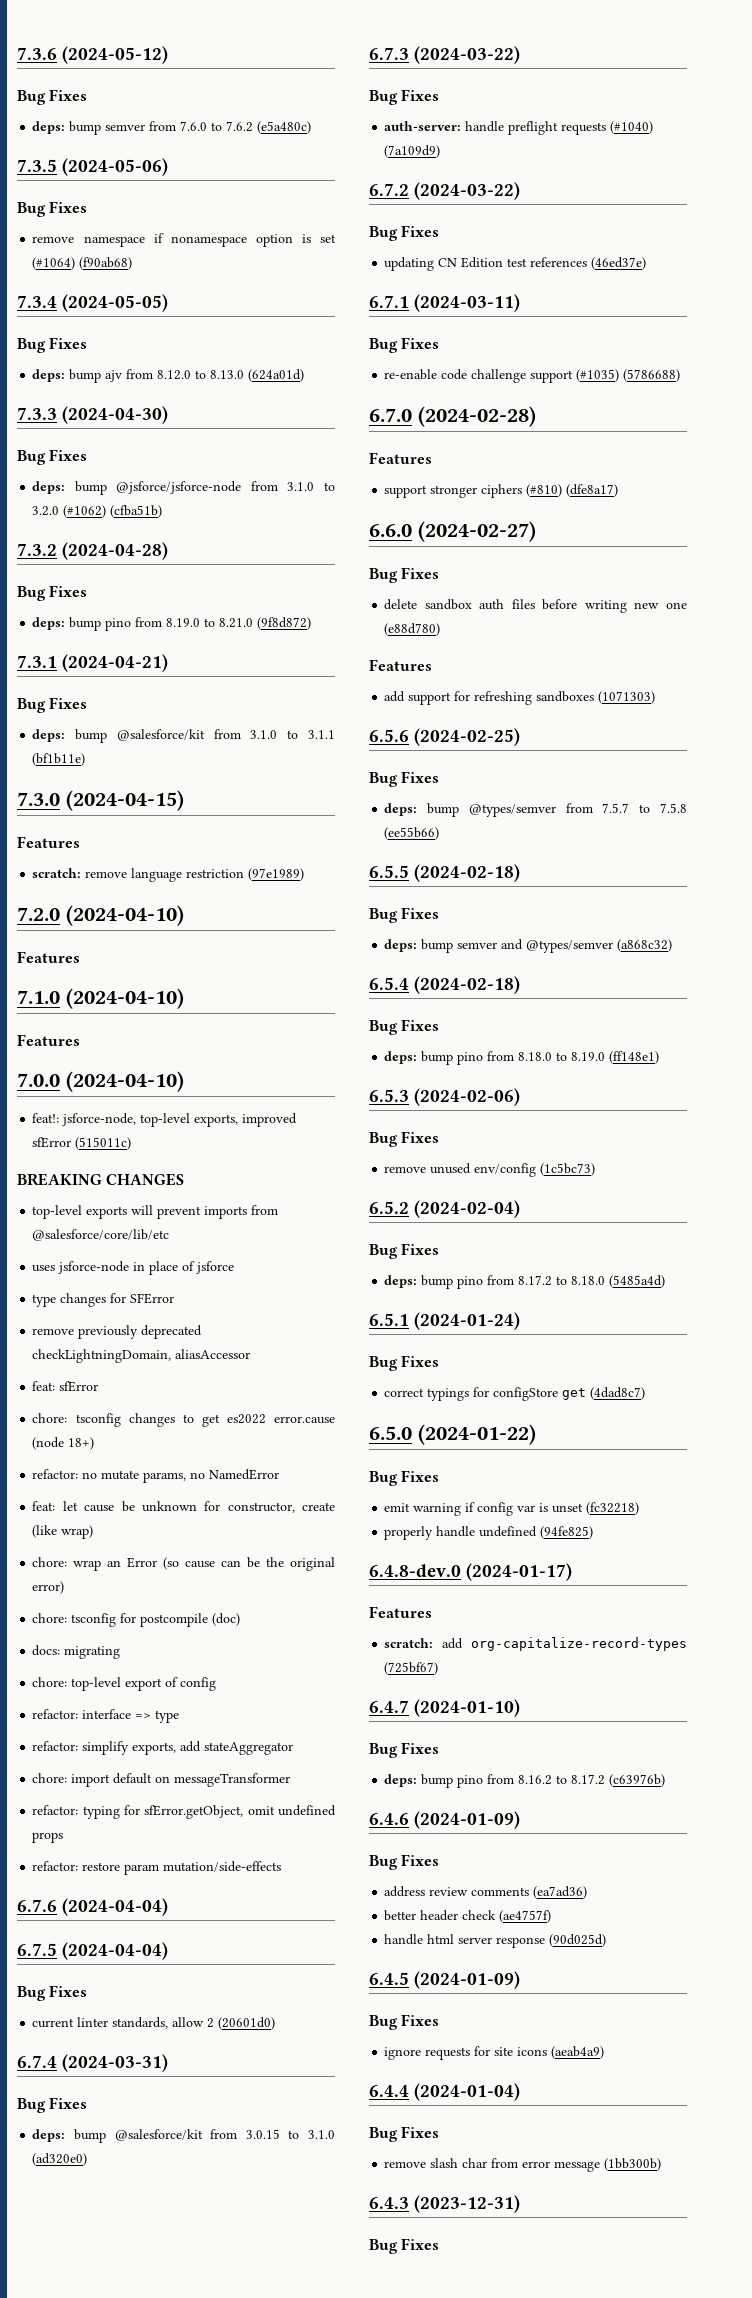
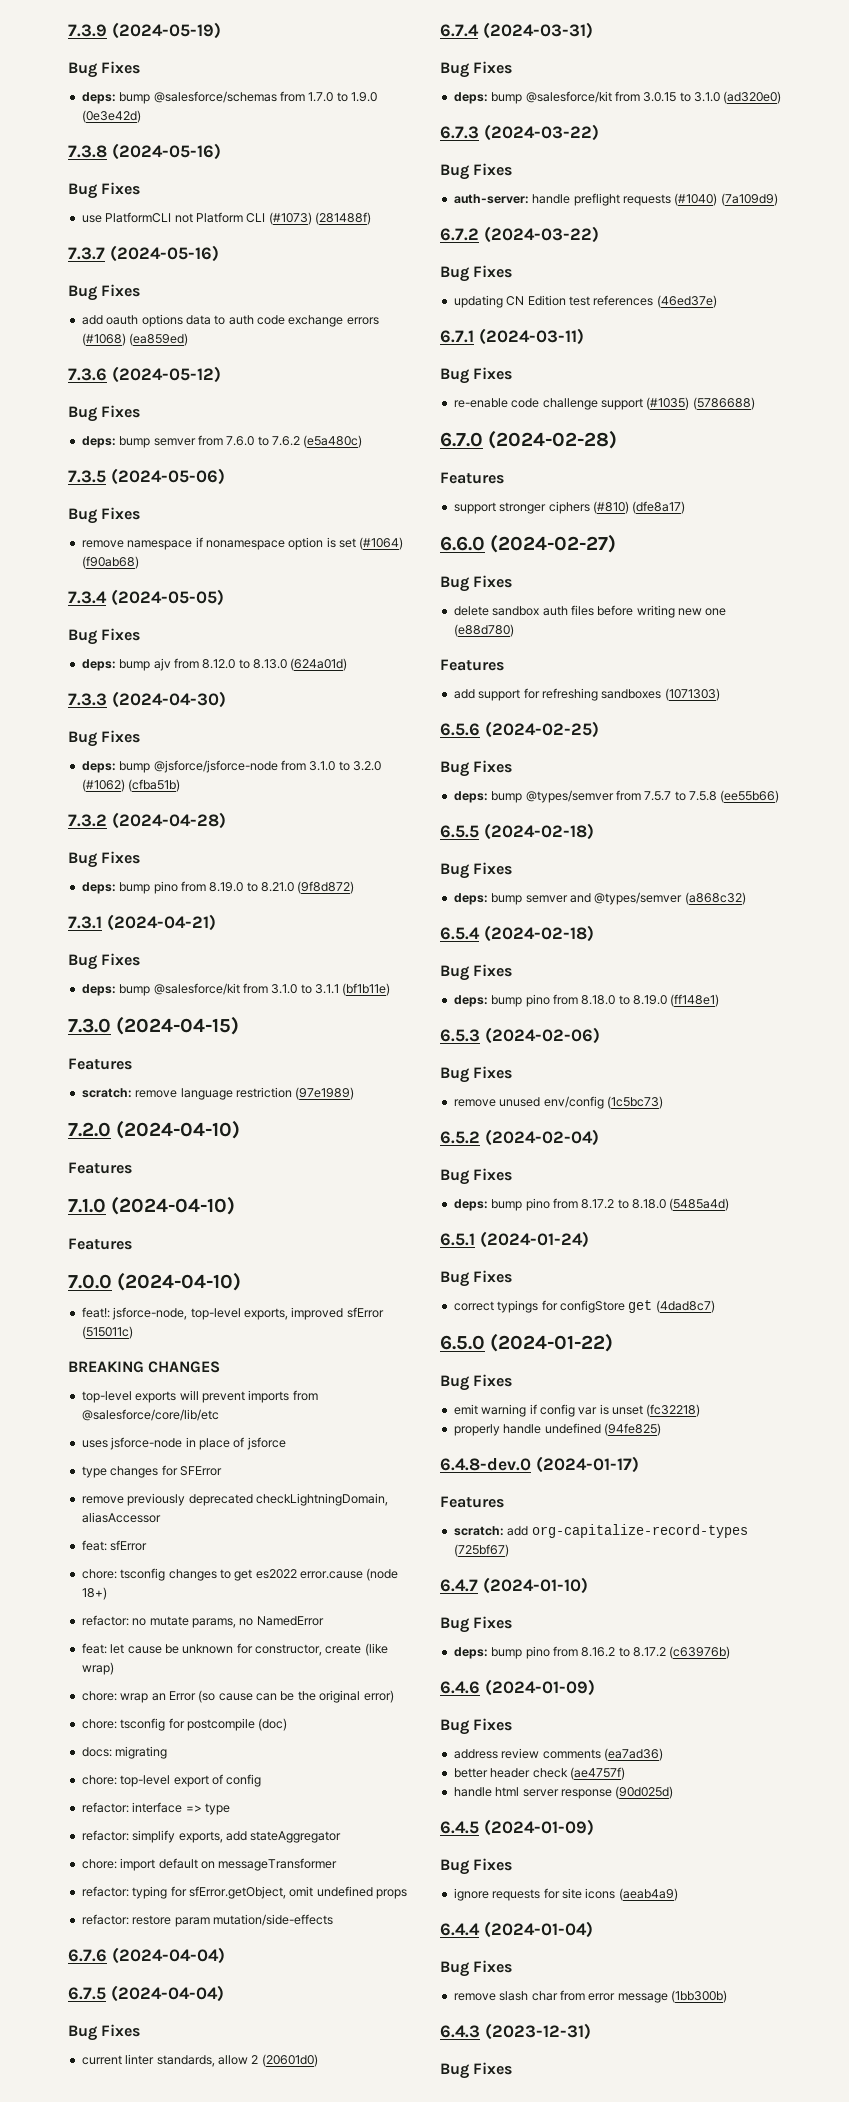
+ 7.3.9 (2024-05-19)
+ Bug Fixes
+ deps: bump @salesforce/schemas from 1.7.0 to 1.9.0 (0e3e42d)
+ 7.3.8 (2024-05-16)
+ Bug Fixes
+ use PlatformCLI not Platform CLI (#1073) (281488f)
+ 7.3.7 (2024-05-16)
+ Bug Fixes
+ add oauth options data to auth code exchange errors (#1068) (ea859ed)

